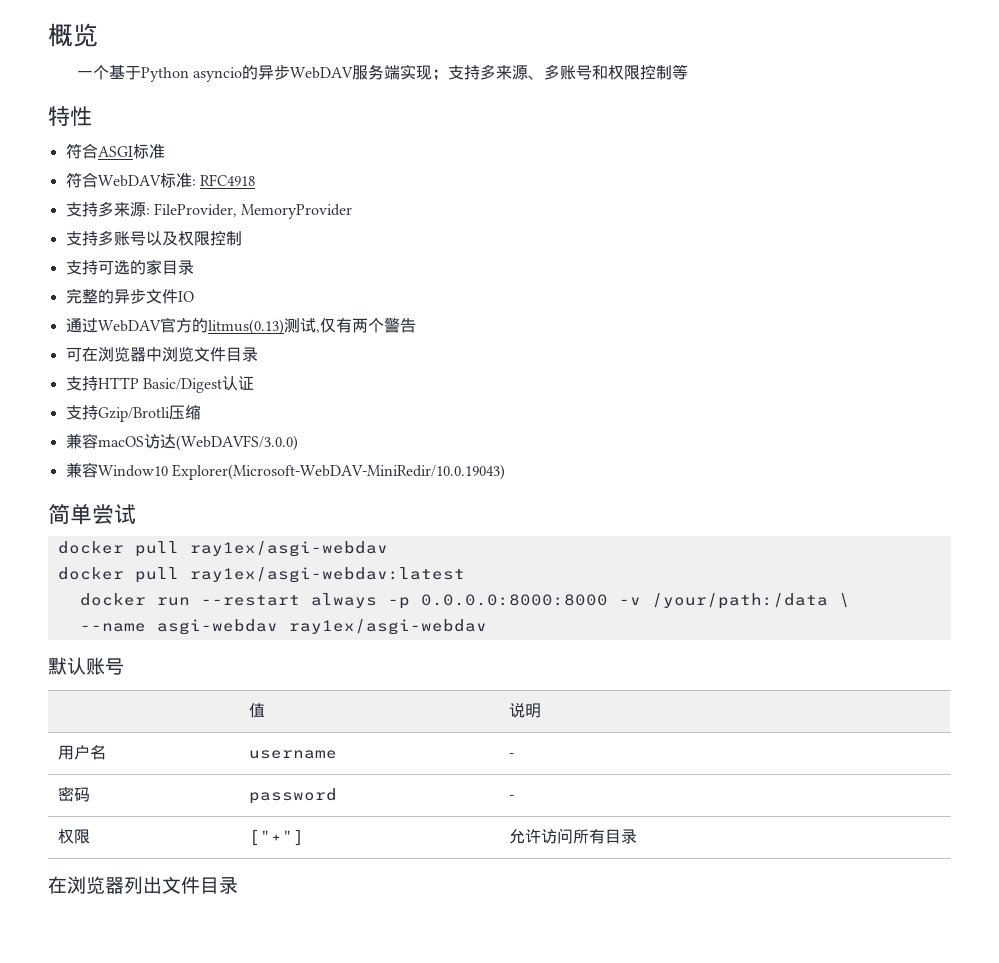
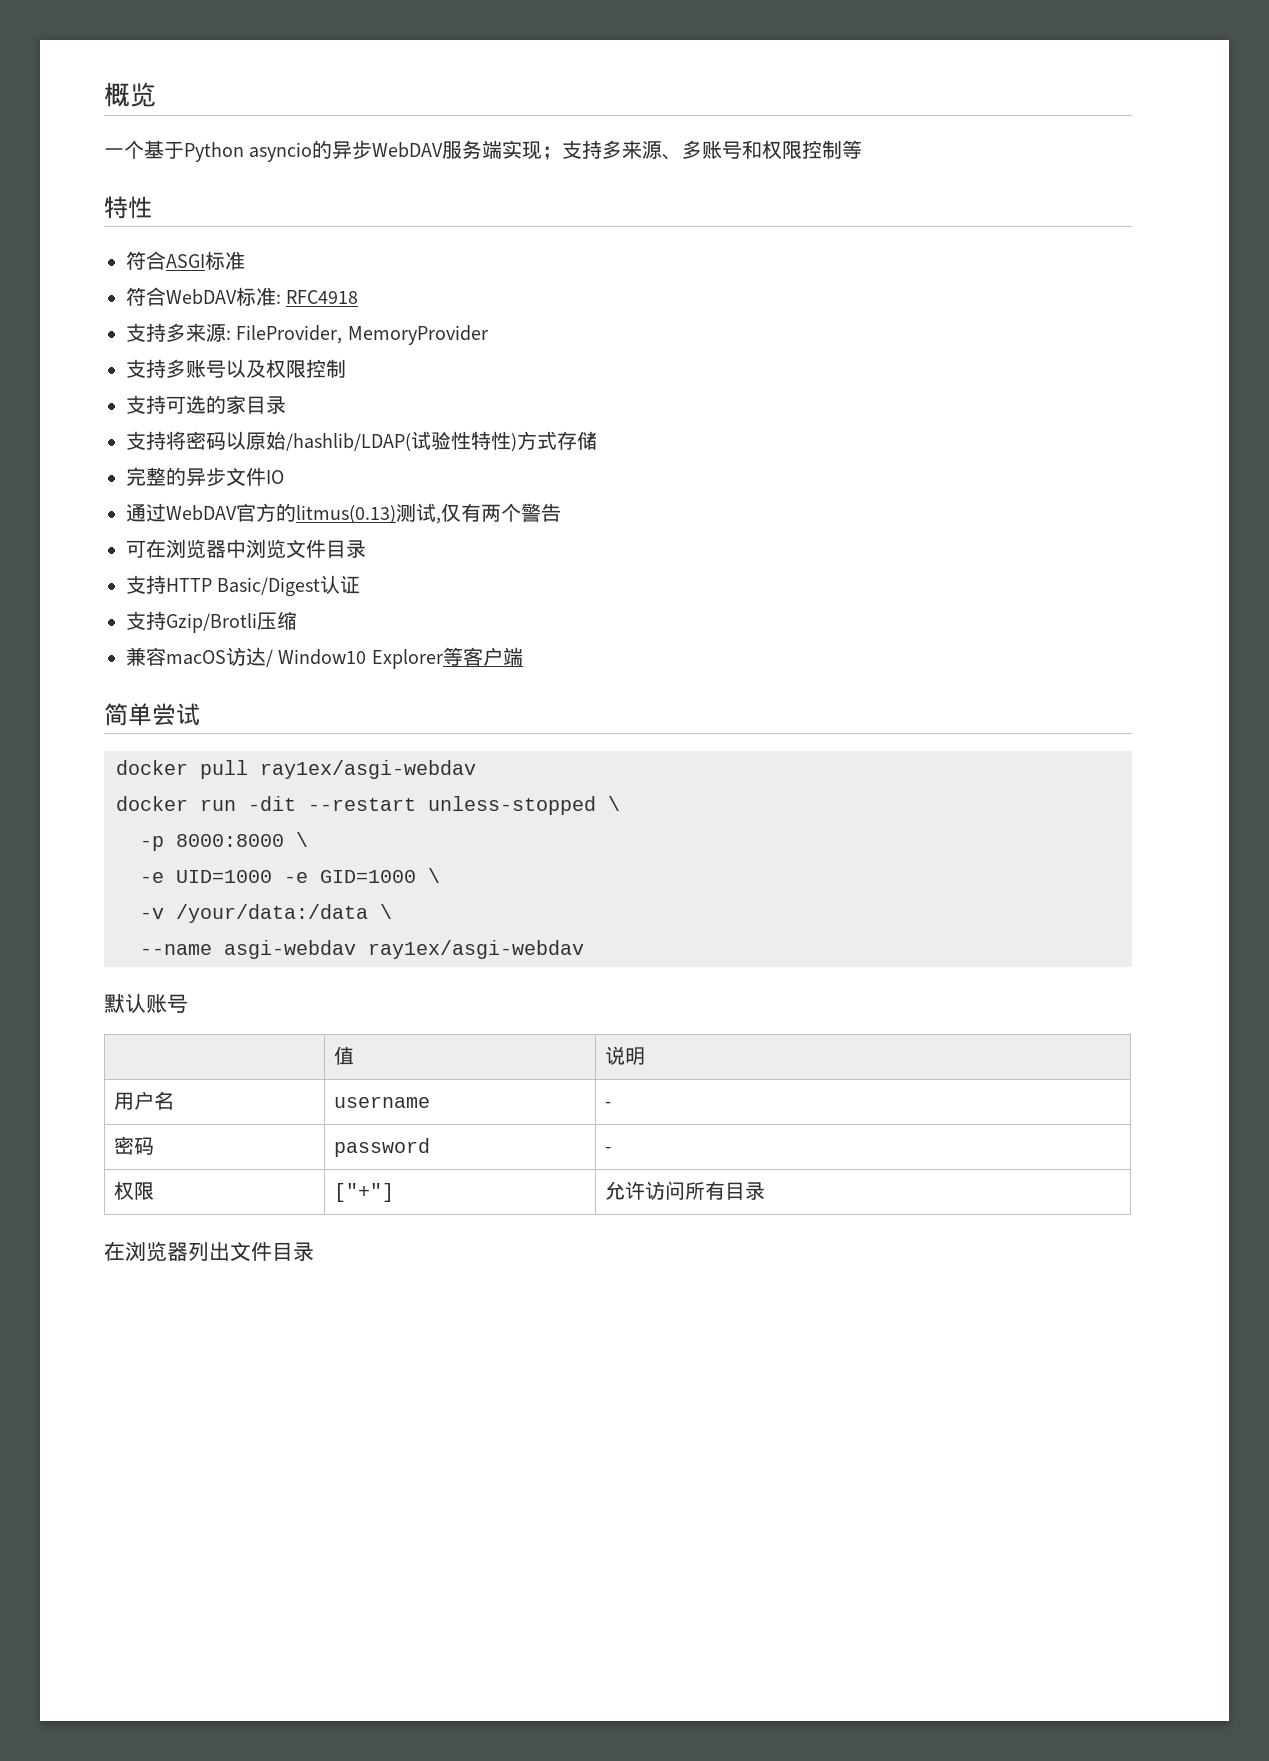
+ 支持将密码以原始/hashlib/LDAP(试验性特性)方式存储
- 兼容macOS访达(WebDAVFS/3.0.0)
- 兼容Window10 Explorer(Microsoft-WebDAV-MiniRedir/10.0.19043)
+ 兼容macOS访达/ Window10 Explorer等客户端
- docker pull ray1ex/asgi-webdav:latest
- docker run --restart always -p 0.0.0.0:8000:8000 -v /your/path:/data \
+ docker run -dit --restart unless-stopped \
+ -p 8000:8000 \
+ -e UID=1000 -e GID=1000 \
+ -v /your/data:/data \

